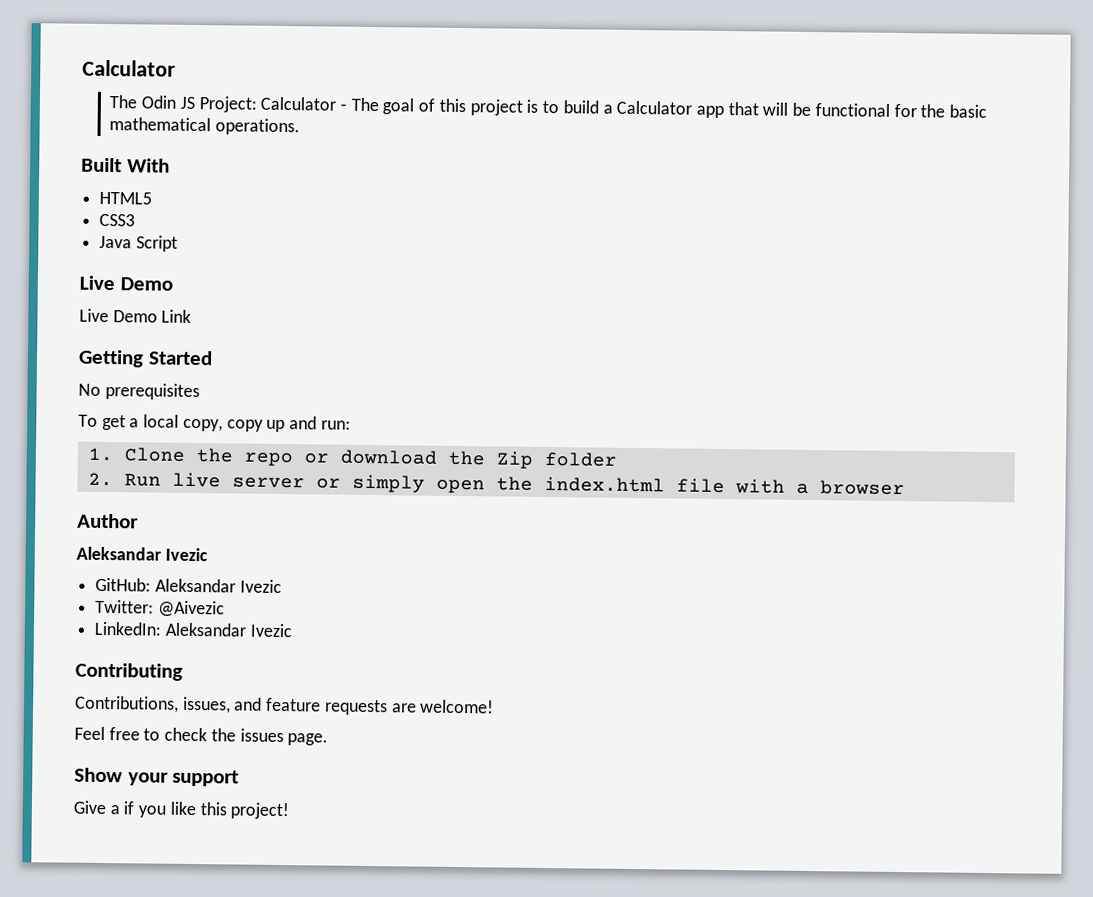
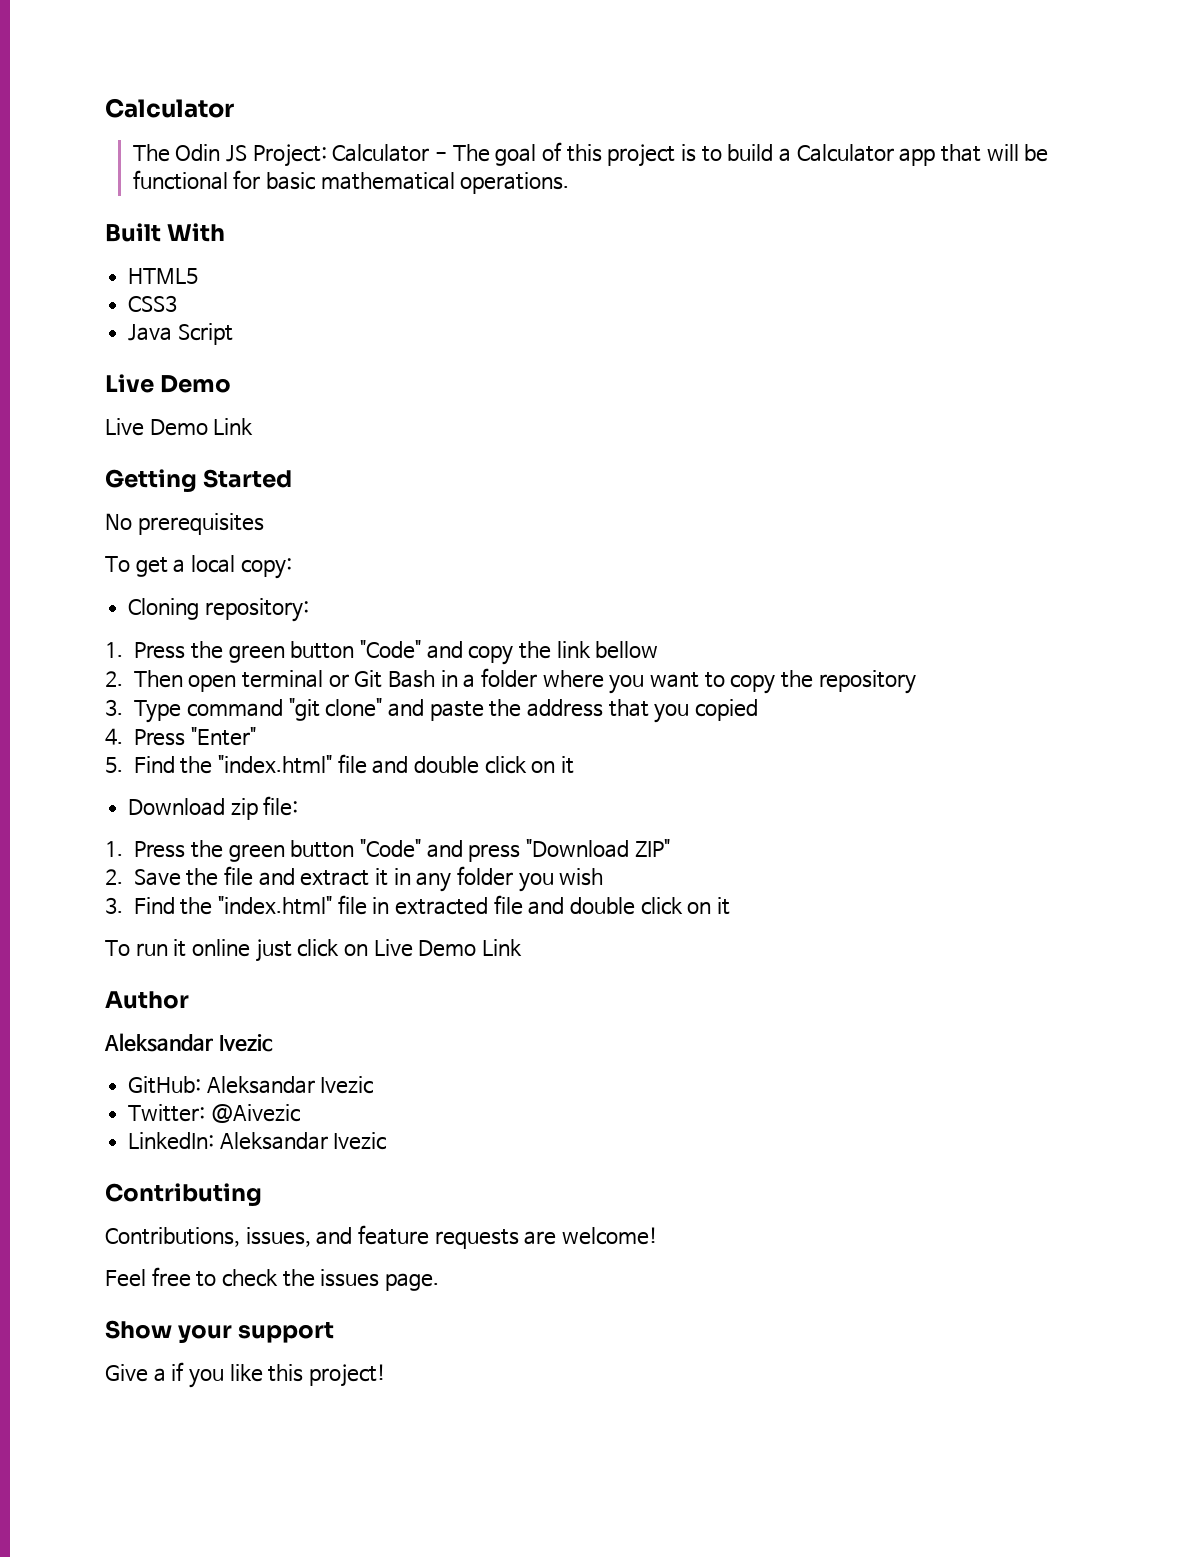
- The Odin JS Project: Calculator - The goal of this project is to build a Calculator app that will be functional for the basic mathematical operations.
+ The Odin JS Project: Calculator - The goal of this project is to build a Calculator app that will be functional for basic mathematical operations.
- To get a local copy, copy up and run:
- 1. Clone the repo or download the Zip folder
- 2. Run live server or simply open the index.html file with a browser
+ To get a local copy:
+ Cloning repository:
+ 1. Press the green button "Code" and copy the link bellow
+ 2. Then open terminal or Git Bash in a folder where you want to copy the repository
+ 3. Type command "git clone" and paste the address that you copied
+ 4. Press "Enter"
+ 5. Find the "index.html" file and double click on it
+ Download zip file:
+ 1. Press the green button "Code" and press "Download ZIP"
+ 2. Save the file and extract it in any folder you wish
+ 3. Find the "index.html" file in extracted file and double click on it
+ To run it online just click on Live Demo Link

